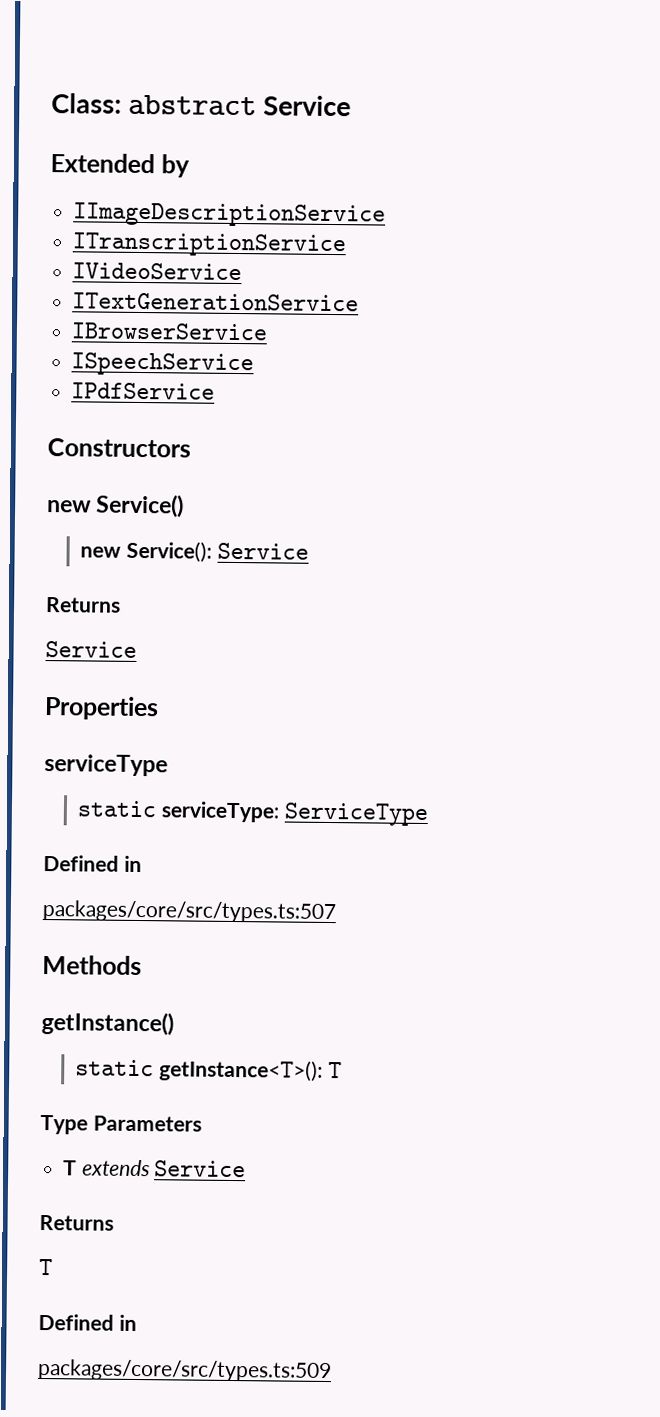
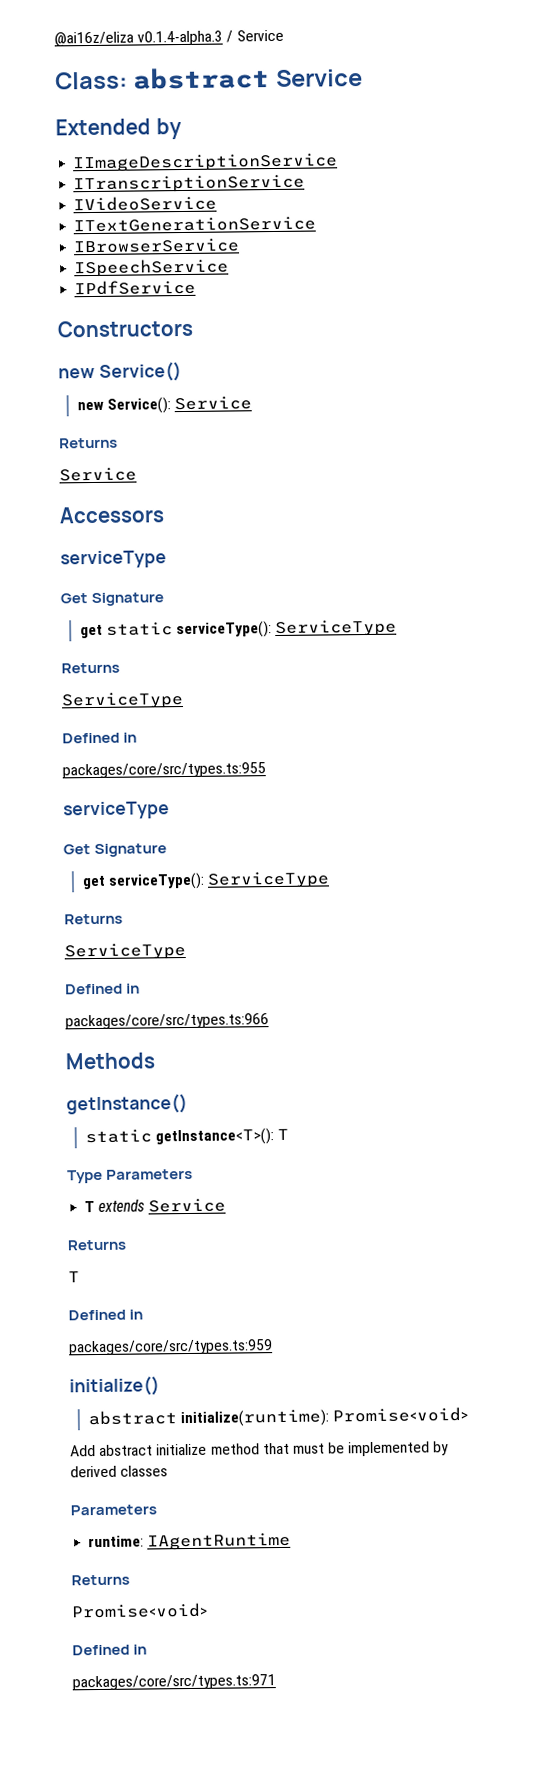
+ @ai16z/eliza v0.1.4-alpha.3 / Service
- Properties
+ Accessors
  serviceType
- static serviceType: ServiceType
+ Get Signature
+ get static serviceType(): ServiceType
+ Returns
+ ServiceType
  Defined in
- packages/core/src/types.ts:507
+ packages/core/src/types.ts:955
+ serviceType
+ Get Signature
+ get serviceType(): ServiceType
+ Returns
+ ServiceType
+ Defined in
+ packages/core/src/types.ts:966
- packages/core/src/types.ts:509
+ packages/core/src/types.ts:959
+ initialize()
+ abstract initialize(runtime): Promise<void>
+ Add abstract initialize method that must be implemented by derived classes
+ Parameters
+ runtime: IAgentRuntime
+ Returns
+ Promise<void>
+ Defined in
+ packages/core/src/types.ts:971

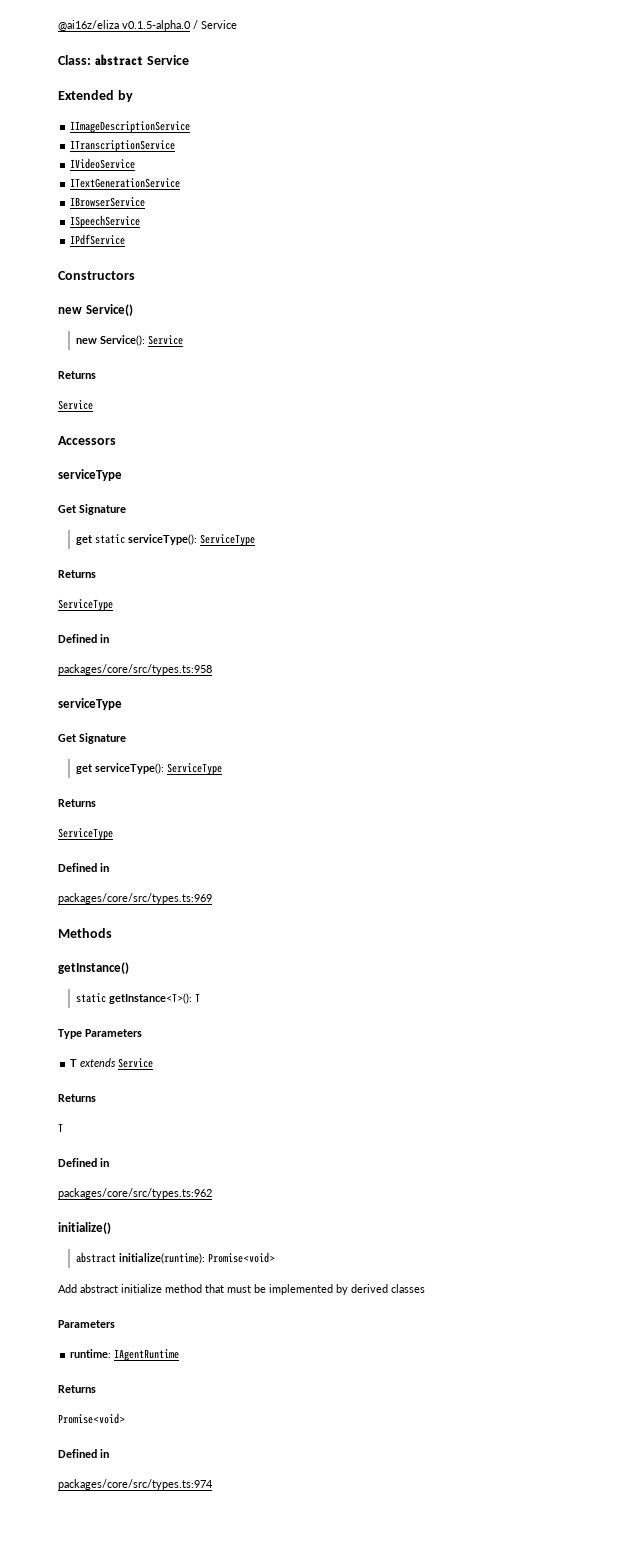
- @ai16z/eliza v0.1.4-alpha.3 / Service
+ @ai16z/eliza v0.1.5-alpha.0 / Service
- packages/core/src/types.ts:955
+ packages/core/src/types.ts:958
- packages/core/src/types.ts:966
+ packages/core/src/types.ts:969
- packages/core/src/types.ts:959
+ packages/core/src/types.ts:962
- packages/core/src/types.ts:971
+ packages/core/src/types.ts:974

